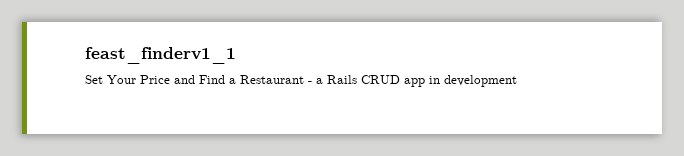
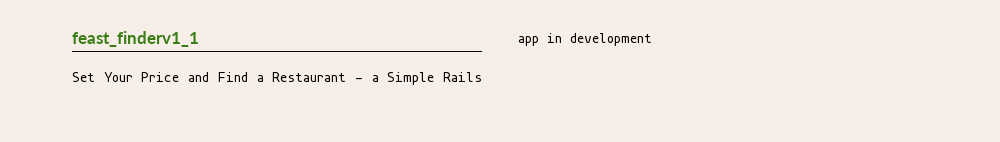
- Set Your Price and Find a Restaurant - a Rails CRUD app in development
+ Set Your Price and Find a Restaurant - a Simple Rails app in development

